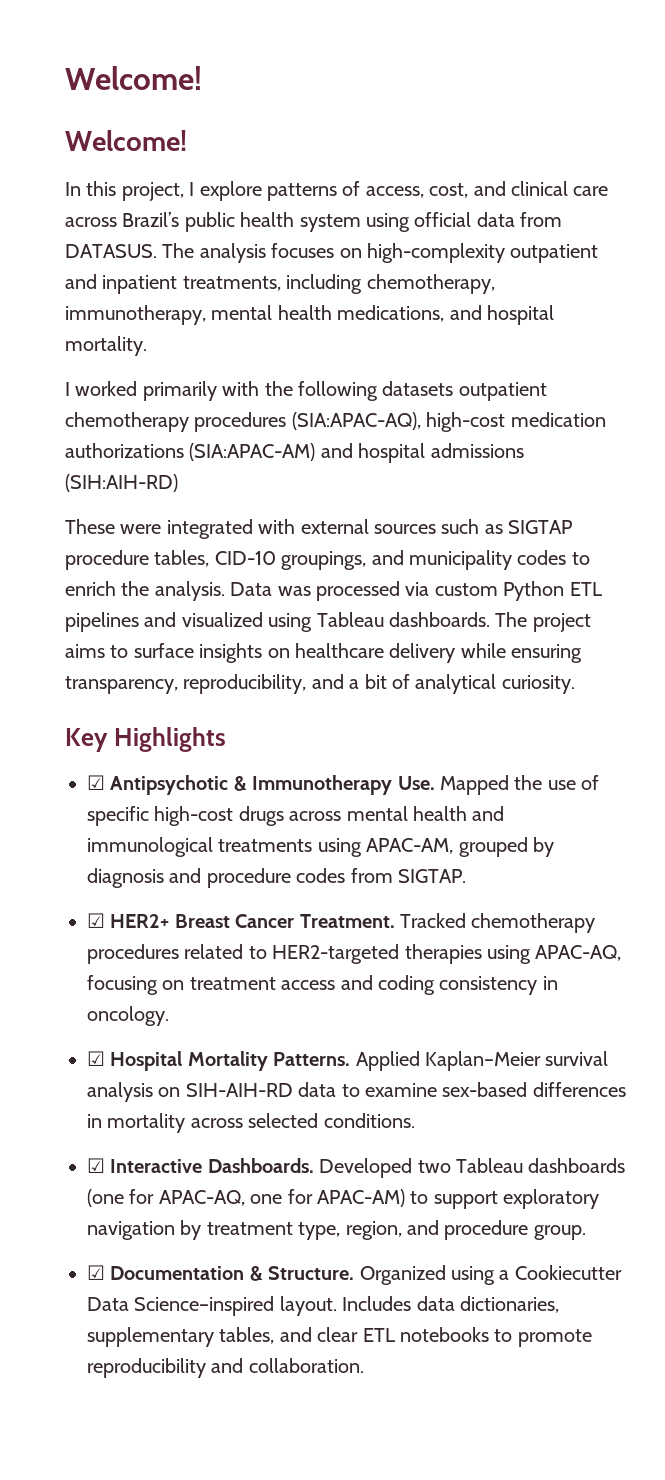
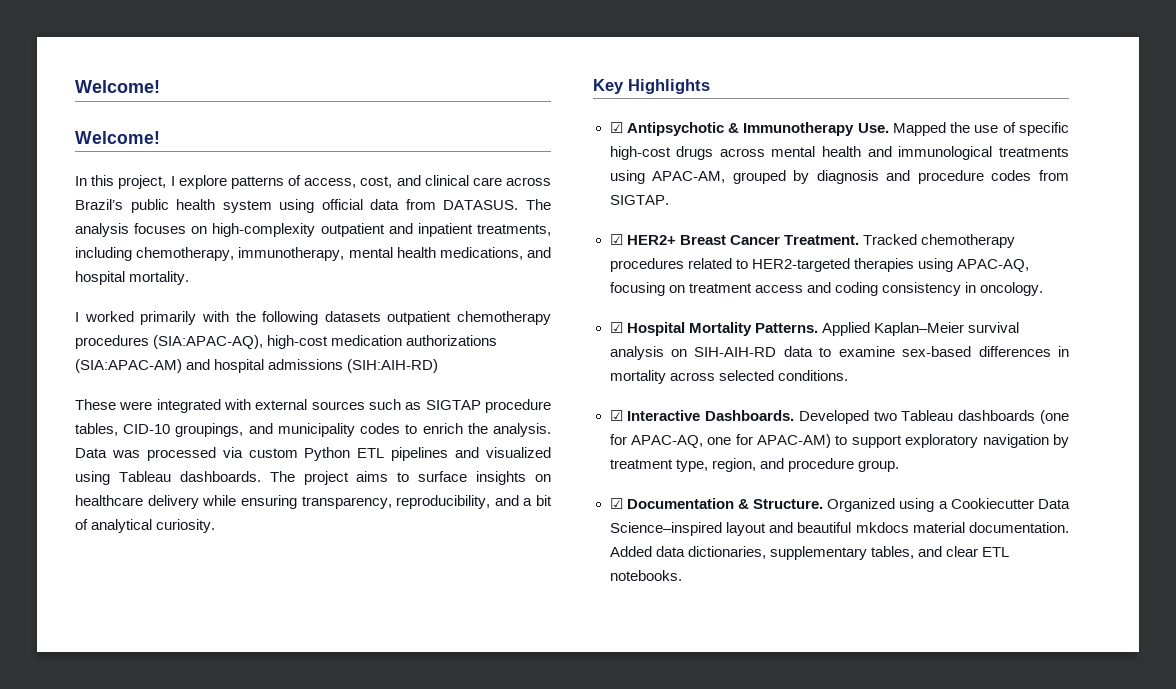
- Organized using a Cookiecutter Data Science–inspired layout. Includes data dictionaries, supplementary tables, and clear ETL notebooks to promote reproducibility and collaboration.
+ Organized using a Cookiecutter Data Science–inspired layout and beautiful mkdocs material documentation. Added data dictionaries, supplementary tables, and clear ETL notebooks.

